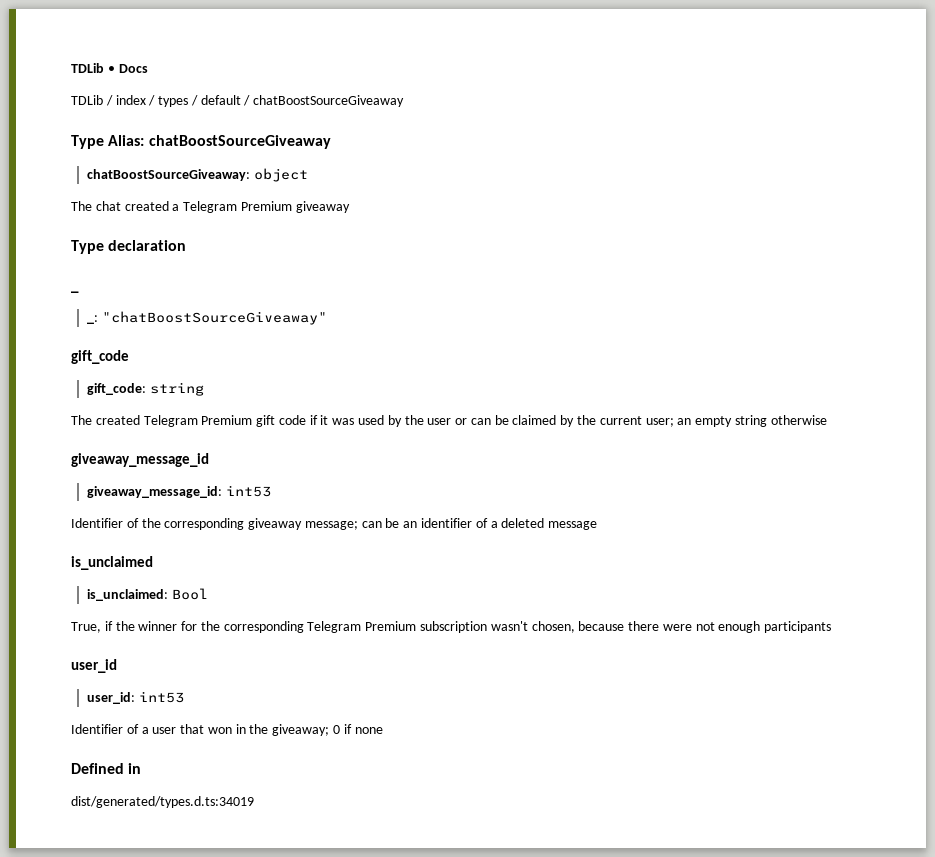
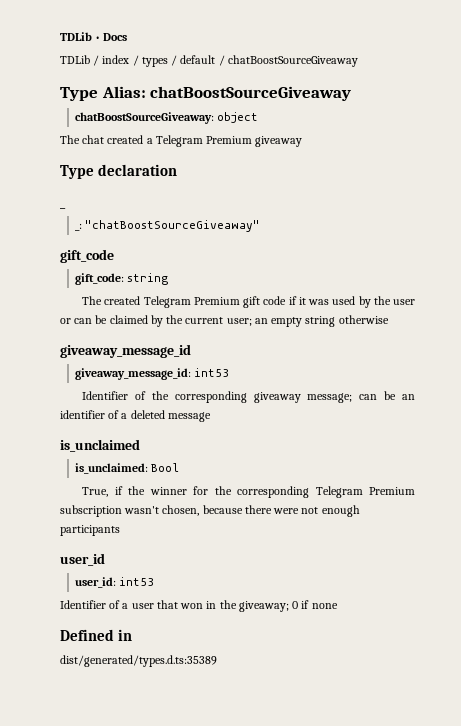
- dist/generated/types.d.ts:34019
+ dist/generated/types.d.ts:35389

